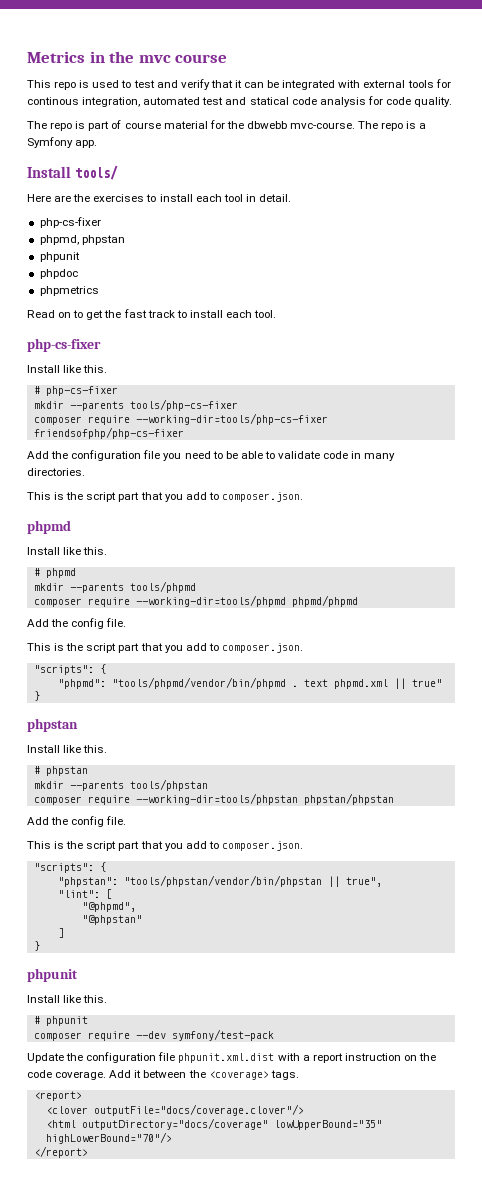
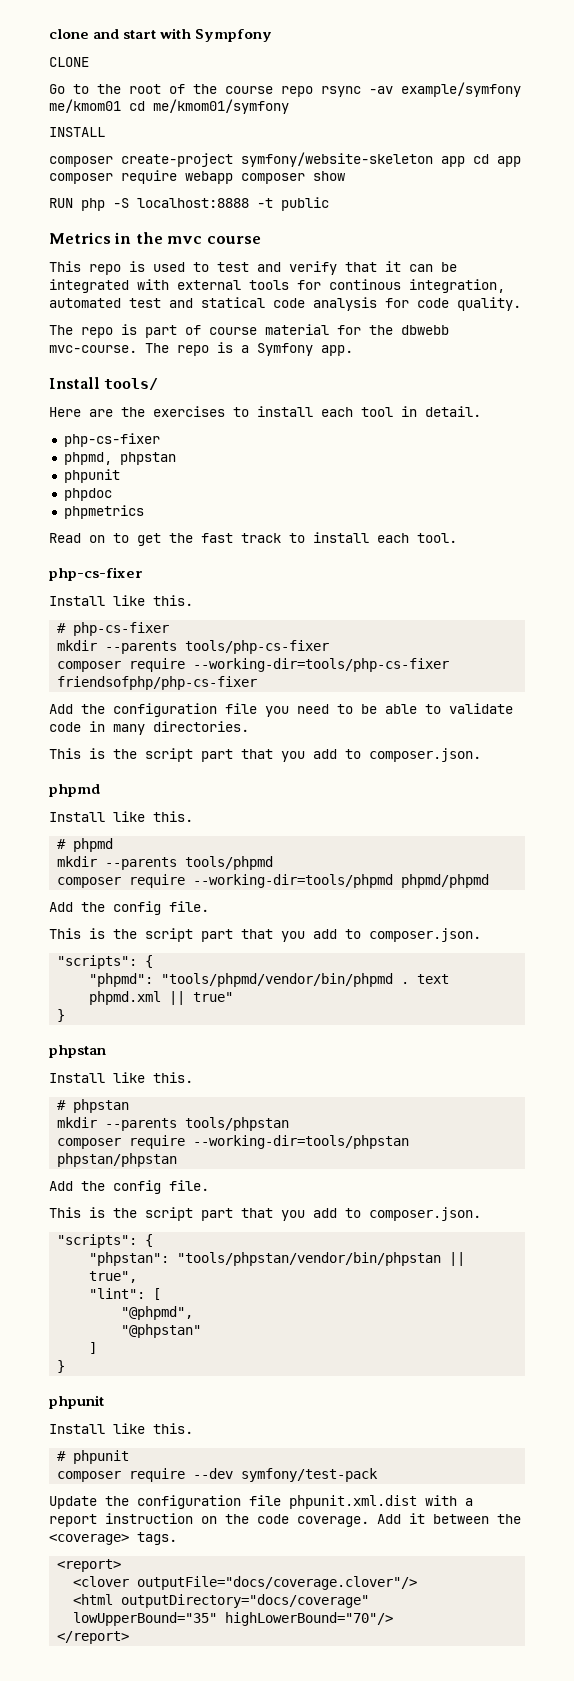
+ clone and start with Sympfony
+ CLONE
+ Go to the root of the course repo rsync -av example/symfony me/kmom01 cd me/kmom01/symfony
+ INSTALL
+ composer create-project symfony/website-skeleton app cd app composer require webapp composer show
+ RUN php -S localhost:8888 -t public

